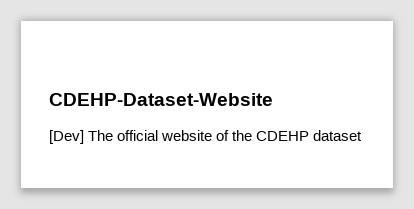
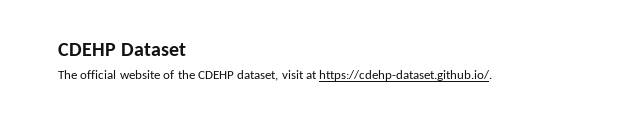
- CDEHP-Dataset-Website
- [Dev] The official website of the CDEHP dataset
+ CDEHP Dataset
+ The official website of the CDEHP dataset, visit at https://cdehp-dataset.github.io/.

